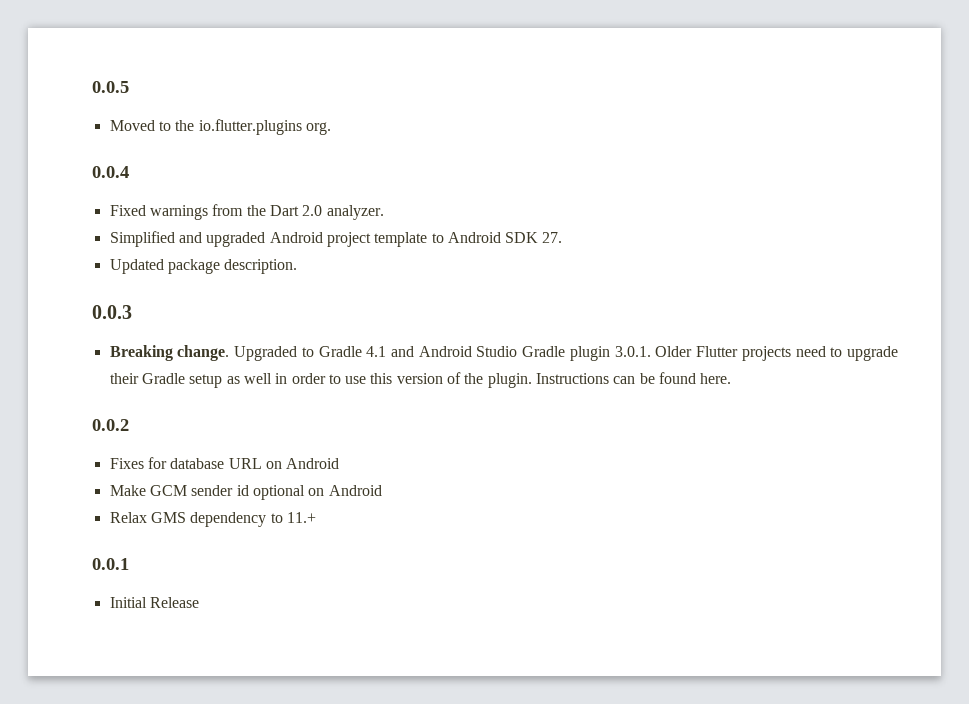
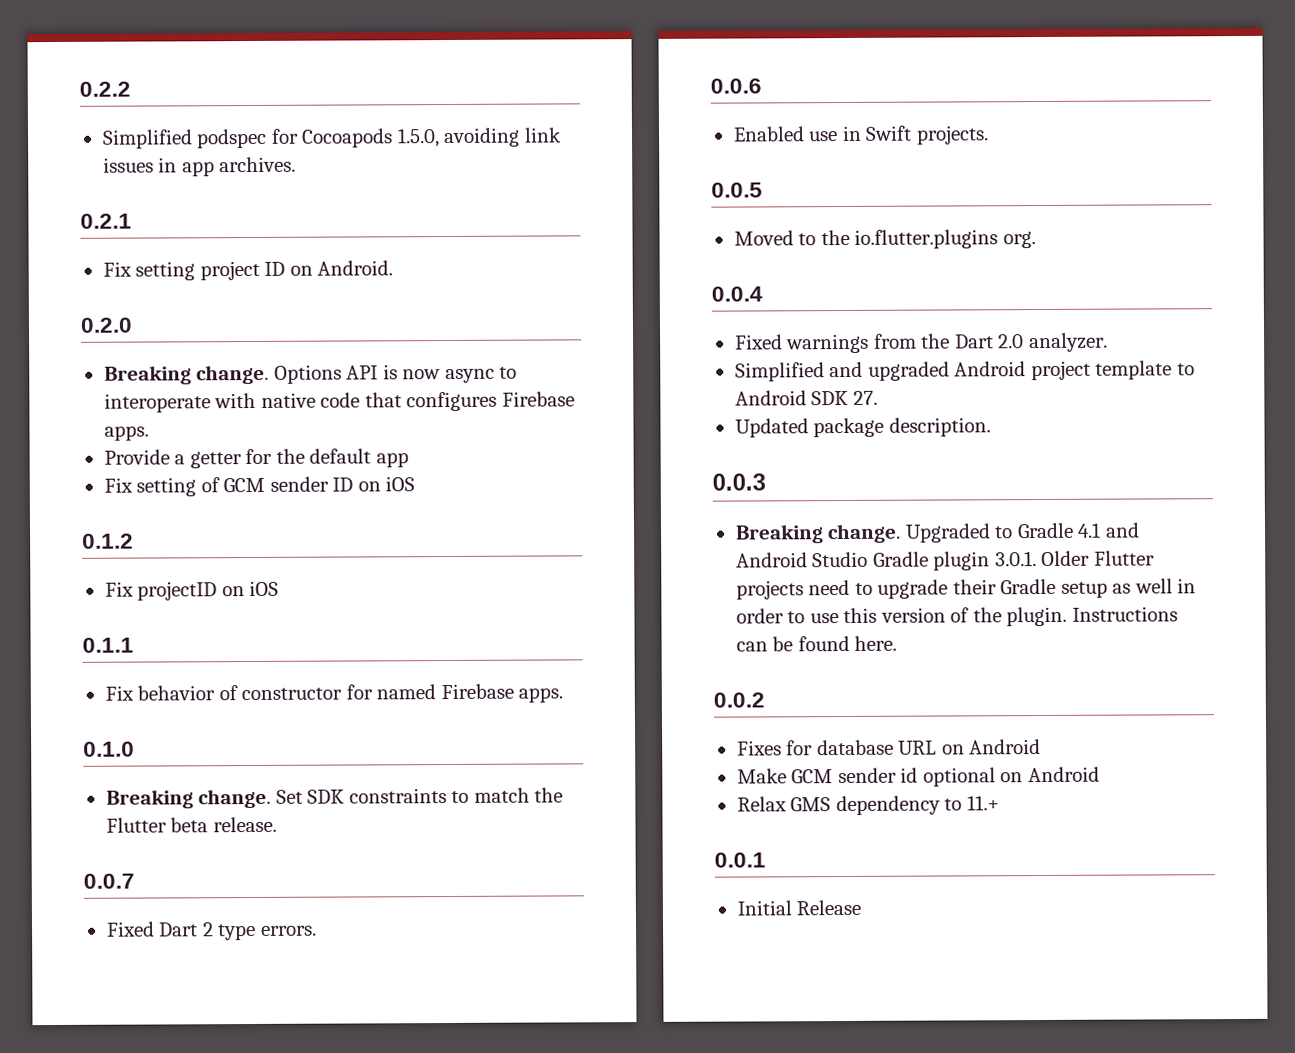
+ 0.2.2
+ Simplified podspec for Cocoapods 1.5.0, avoiding link issues in app archives.
+ 0.2.1
+ Fix setting project ID on Android.
+ 0.2.0
+ Breaking change. Options API is now async to interoperate with native code that configures Firebase apps.
+ Provide a getter for the default app
+ Fix setting of GCM sender ID on iOS
+ 0.1.2
+ Fix projectID on iOS
+ 0.1.1
+ Fix behavior of constructor for named Firebase apps.
+ 0.1.0
+ Breaking change. Set SDK constraints to match the Flutter beta release.
+ 0.0.7
+ Fixed Dart 2 type errors.
+ 0.0.6
+ Enabled use in Swift projects.

